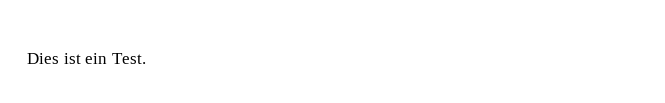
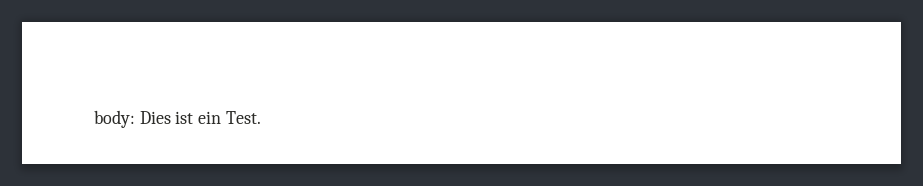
- Dies ist ein Test.
+ body: Dies ist ein Test.

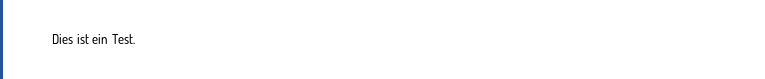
- body: Dies ist ein Test.
+ Dies ist ein Test.

